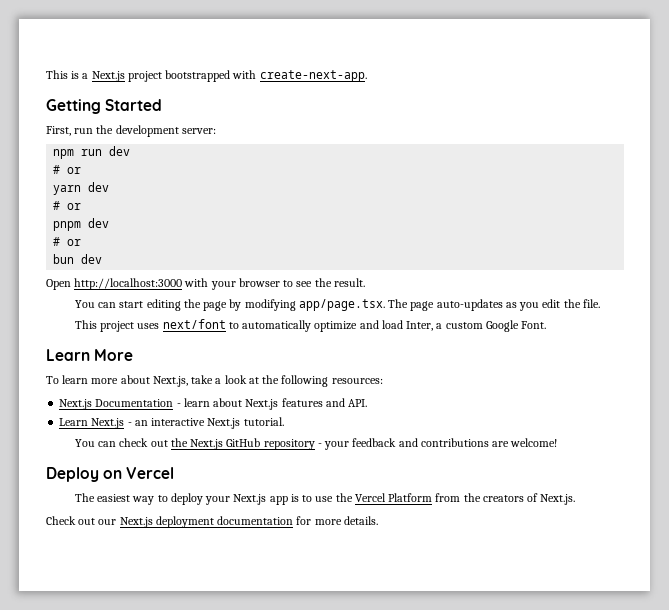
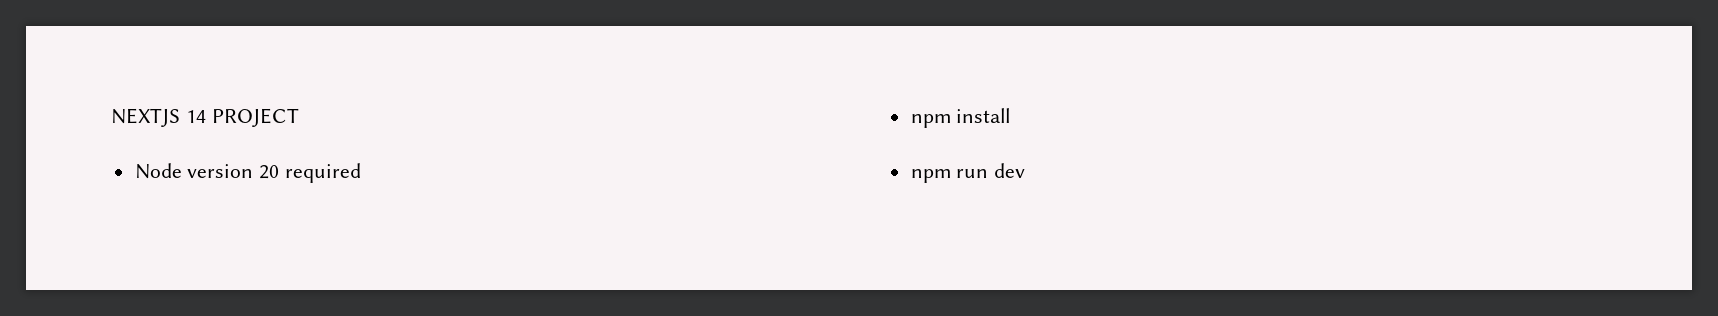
- This is a Next.js project bootstrapped with create-next-app.
- Getting Started
- First, run the development server:
+ NEXTJS 14 PROJECT
+ Node version 20 required
+ npm install
  npm run dev
- # or
- yarn dev
- # or
- pnpm dev
- # or
- bun dev
- Open http://localhost:3000 with your browser to see the result.
- You can start editing the page by modifying app/page.tsx. The page auto-updates as you edit the file.
- This project uses next/font to automatically optimize and load Inter, a custom Google Font.
- Learn More
- To learn more about Next.js, take a look at the following resources:
- Next.js Documentation - learn about Next.js features and API.
- Learn Next.js - an interactive Next.js tutorial.
- You can check out the Next.js GitHub repository - your feedback and contributions are welcome!
- Deploy on Vercel
- The easiest way to deploy your Next.js app is to use the Vercel Platform from the creators of Next.js.
- Check out our Next.js deployment documentation for more details.

